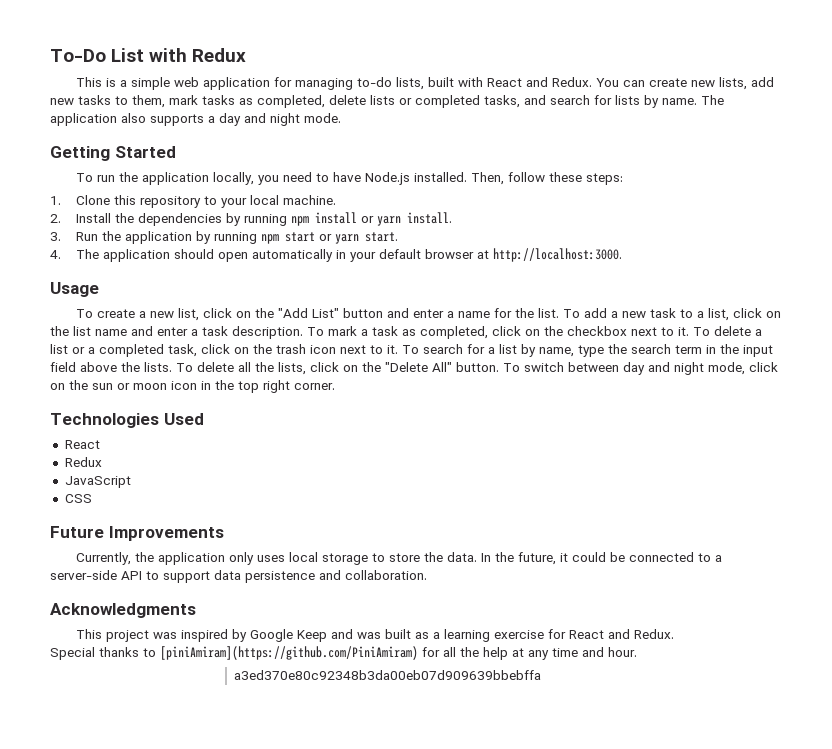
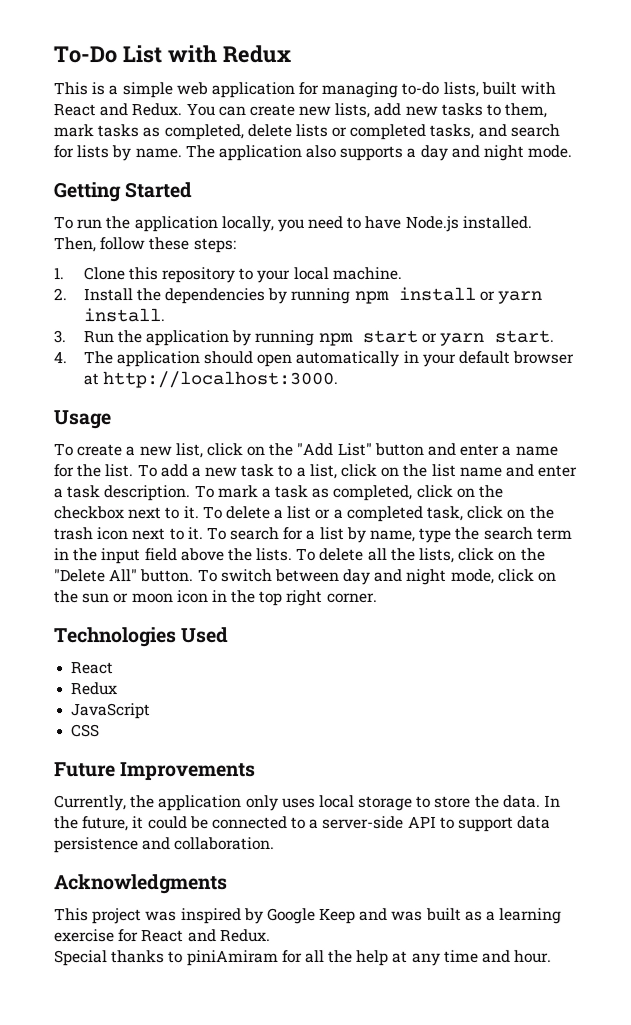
- Special thanks to [piniAmiram](https://github.com/PiniAmiram) for all the help at any time and hour.
+ Special thanks to piniAmiram for all the help at any time and hour.
- a3ed370e80c92348b3da00eb07d909639bbebffa

